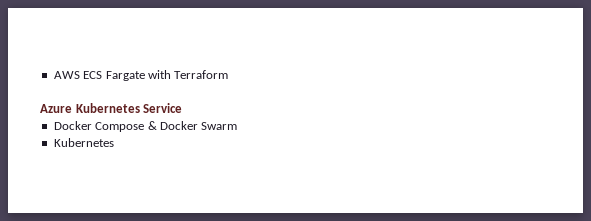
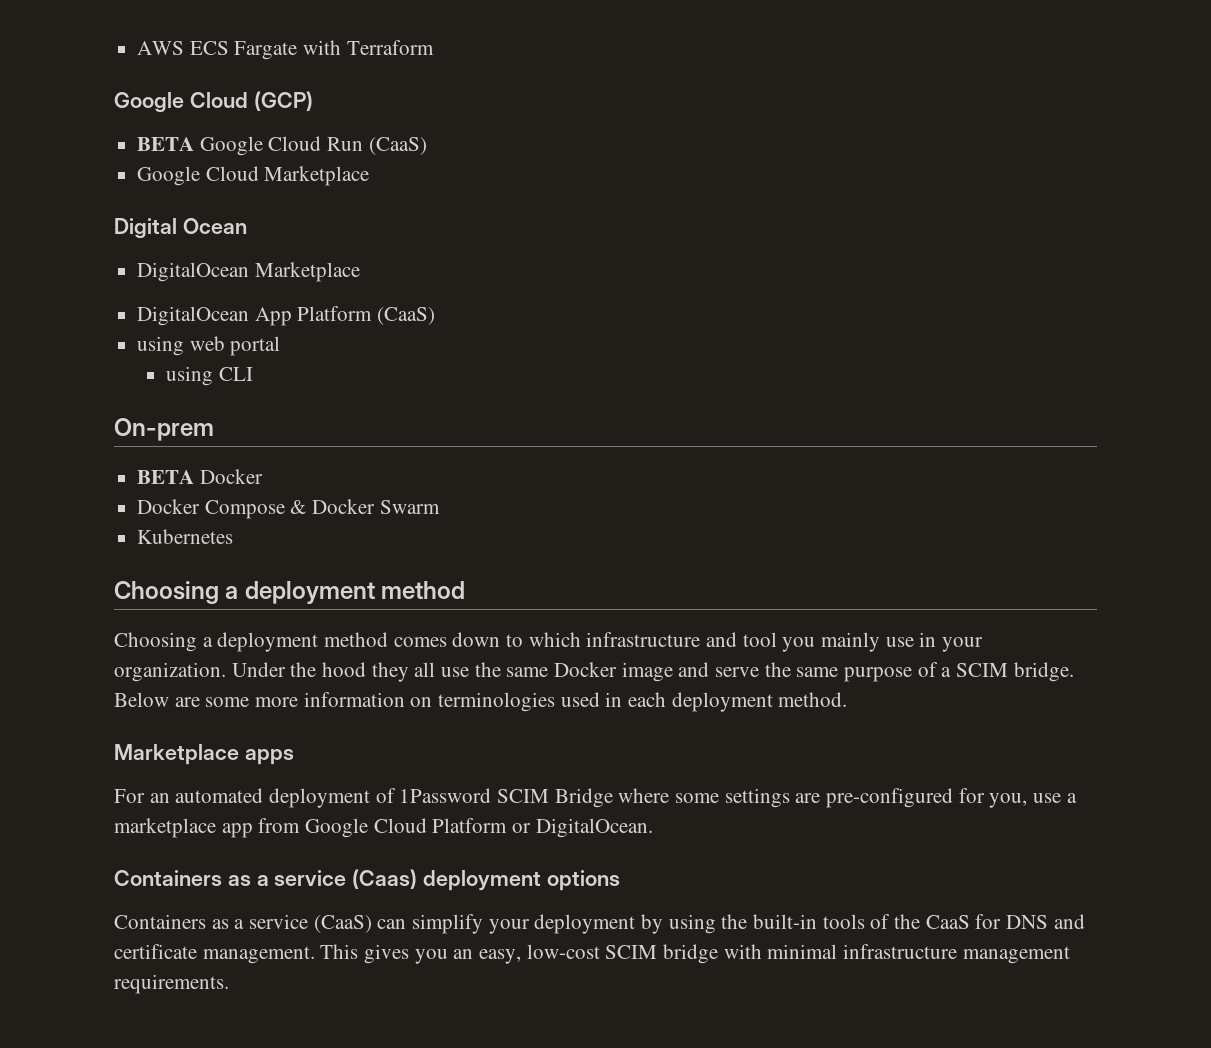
- Azure Kubernetes Service
+ Google Cloud (GCP)
+ BETA Google Cloud Run (CaaS)
+ Google Cloud Marketplace
+ Digital Ocean
+ DigitalOcean Marketplace
+ DigitalOcean App Platform (CaaS)
+ using web portal
+ using CLI
+ On-prem
+ BETA Docker
  Docker Compose & Docker Swarm
  Kubernetes
+ Choosing a deployment method
+ Choosing a deployment method comes down to which infrastructure and tool you mainly use in your organization. Under the hood they all use the same Docker image and serve the same purpose of a SCIM bridge. Below are some more information on terminologies used in each deployment method.
+ Marketplace apps
+ For an automated deployment of 1Password SCIM Bridge where some settings are pre-configured for you, use a marketplace app from Google Cloud Platform or DigitalOcean.
+ Containers as a service (Caas) deployment options
+ Containers as a service (CaaS) can simplify your deployment by using the built-in tools of the CaaS for DNS and certificate management. This gives you an easy, low-cost SCIM bridge with minimal infrastructure management requirements.

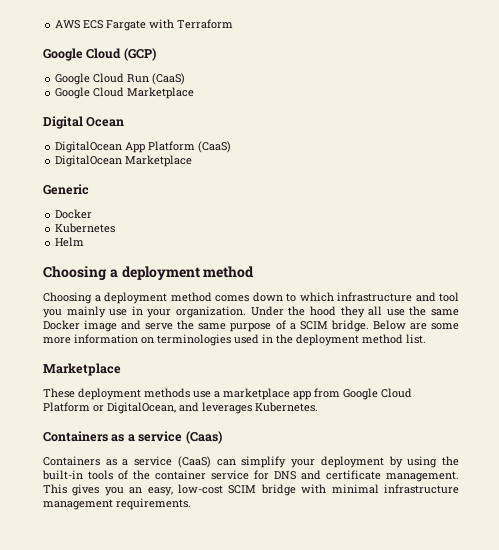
- BETA Google Cloud Run (CaaS)
+ Google Cloud Run (CaaS)
- DigitalOcean Marketplace
- using web portal
- using CLI
- On-prem
- BETA Docker
- Docker Compose & Docker Swarm
+ DigitalOcean Marketplace
+ Generic
+ Docker
  Kubernetes
+ Helm
- Below are some more information on terminologies used in each deployment method.
- Marketplace apps
- For an automated deployment of 1Password SCIM Bridge where some settings are pre-configured for you, use a marketplace app from Google Cloud Platform or DigitalOcean.
+ Below are some more information on terminologies used in the deployment method list.
+ Marketplace
+ These deployment methods use a marketplace app from Google Cloud Platform or DigitalOcean, and leverages Kubernetes.
- Containers as a service (Caas) deployment options
+ Containers as a service (Caas)
- Containers as a service (CaaS) can simplify your deployment by using the built-in tools of the CaaS for DNS and certificate management.
+ Containers as a service (CaaS) can simplify your deployment by using the built-in tools of the container service for DNS and certificate management.

